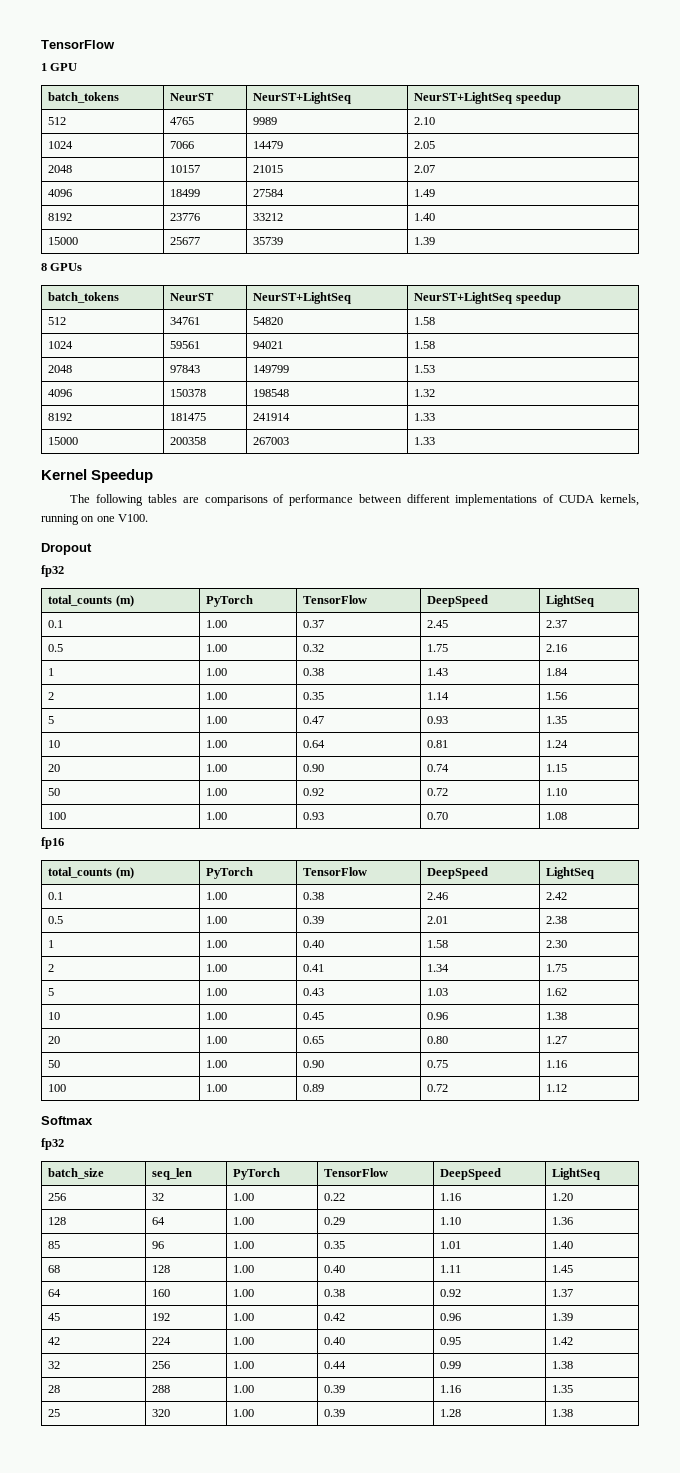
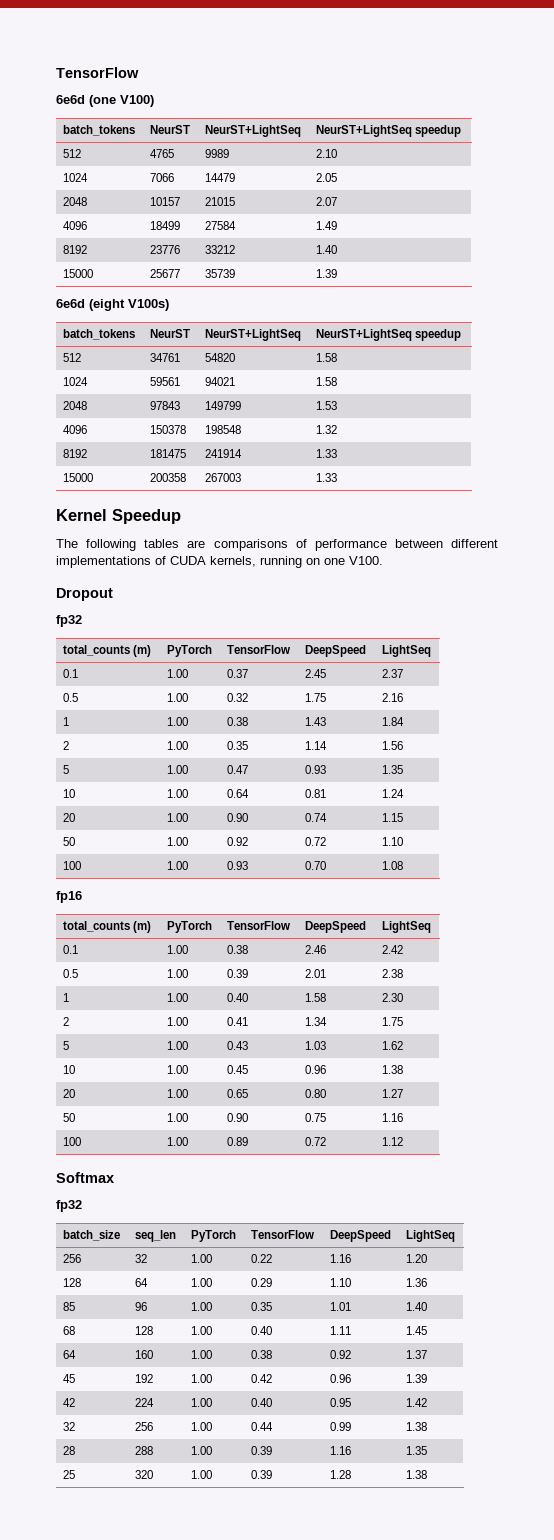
- 1 GPU
+ 6e6d (one V100)
- 8 GPUs
+ 6e6d (eight V100s)

